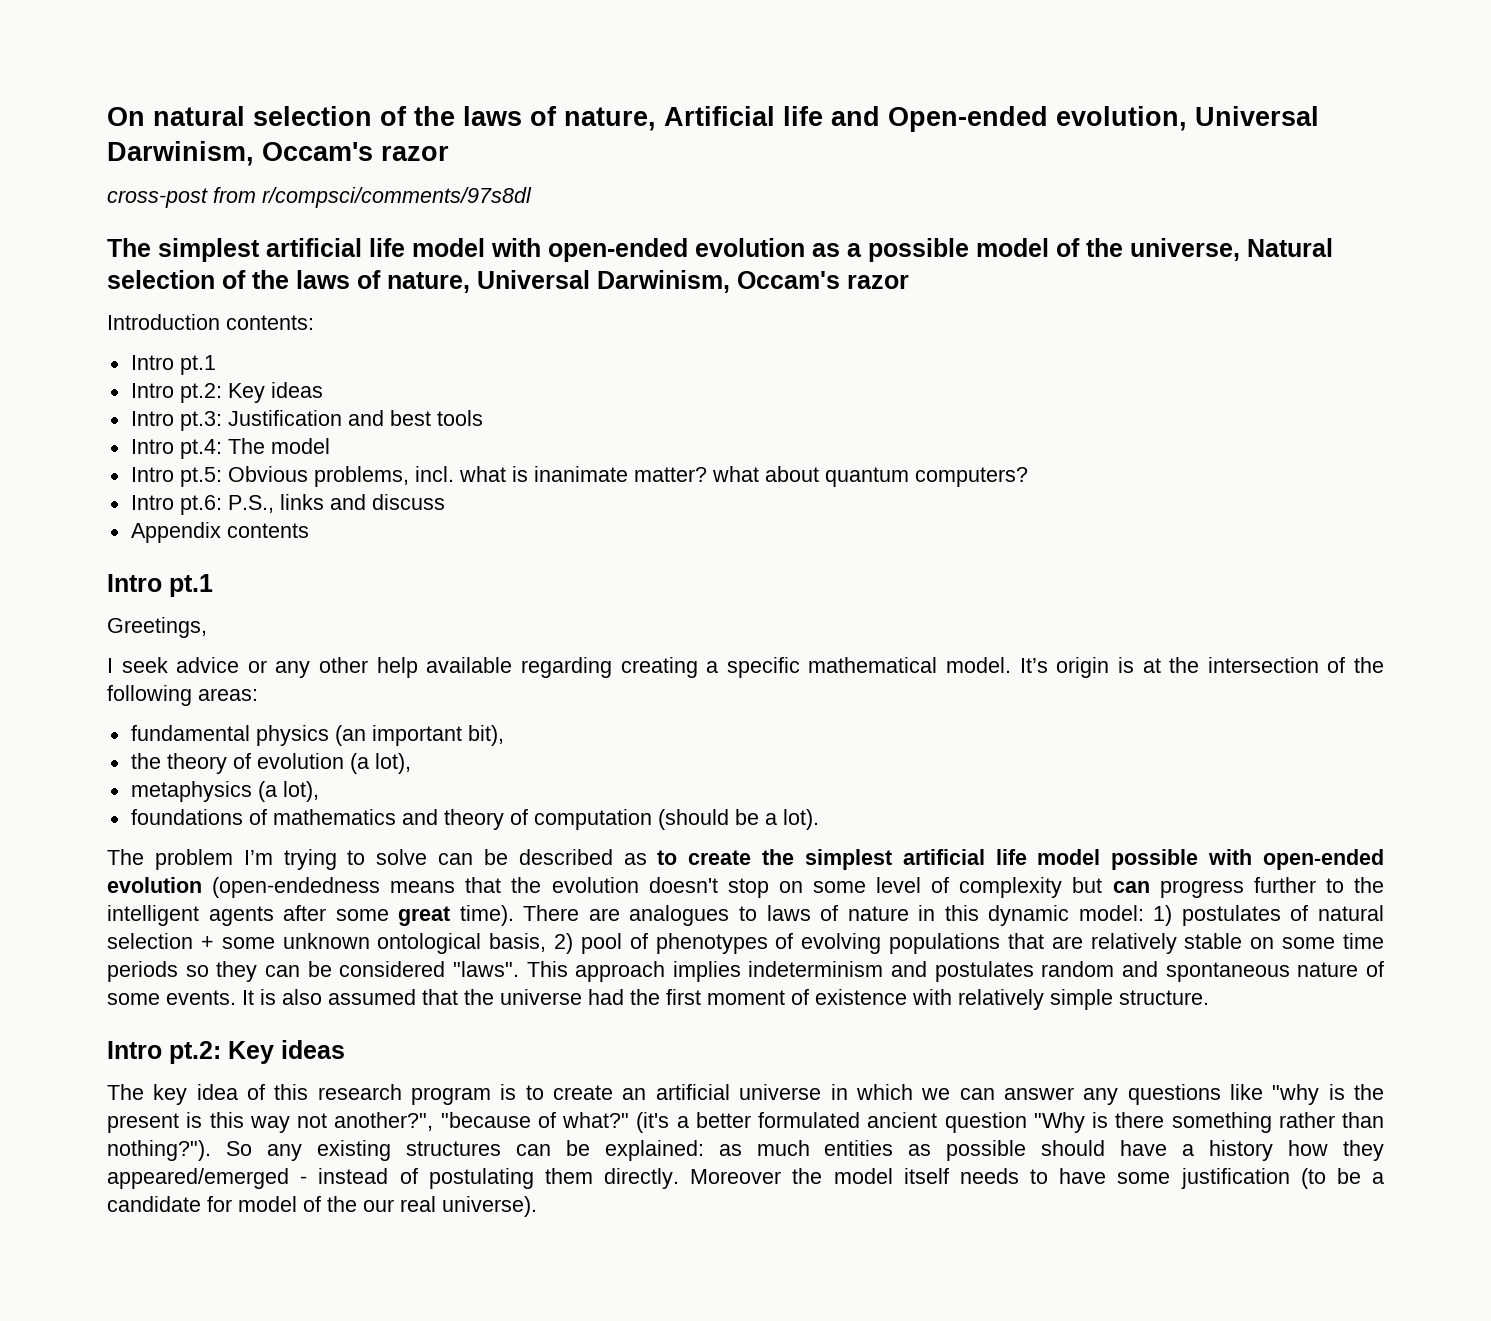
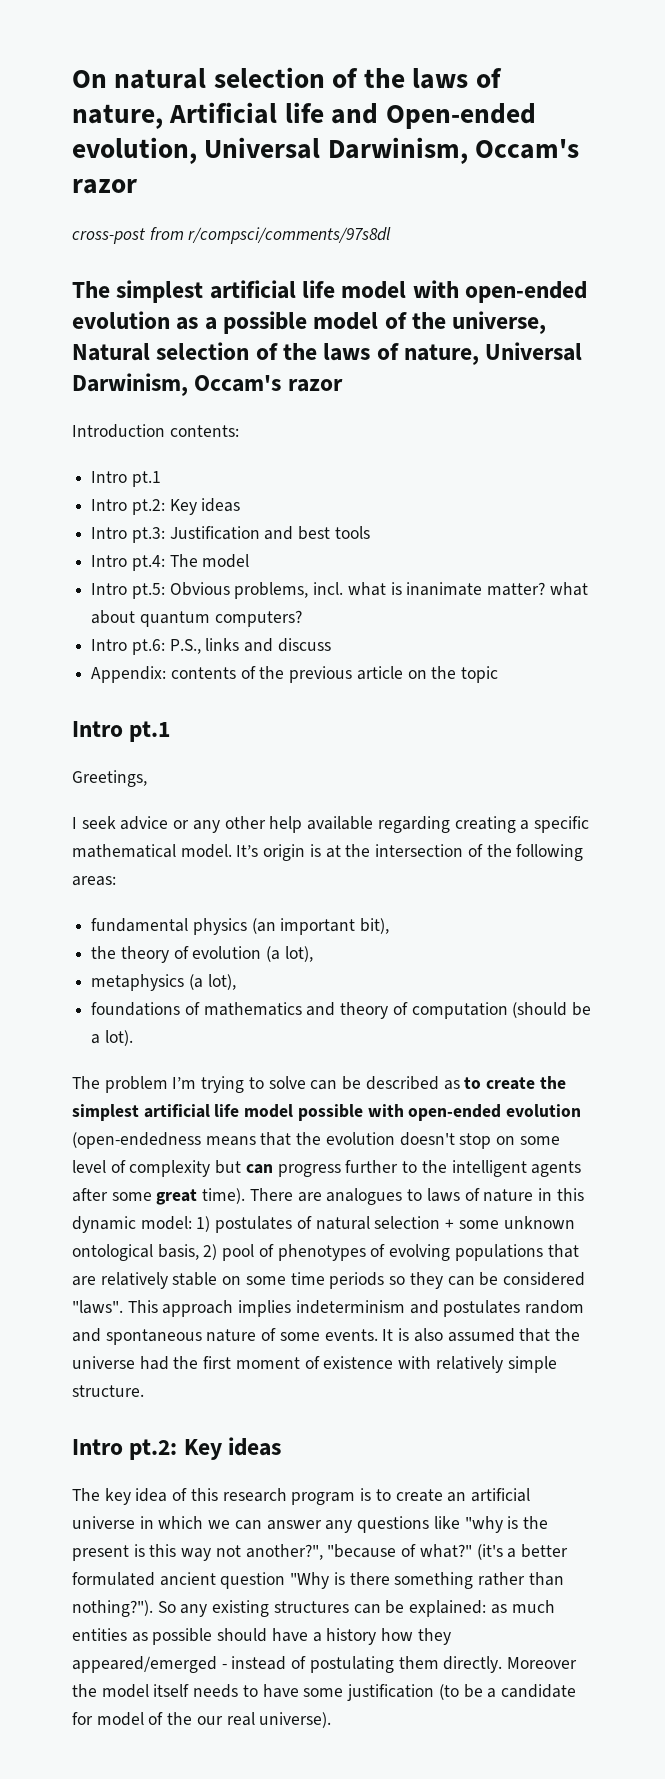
- Appendix contents
+ Appendix: contents of the previous article on the topic

